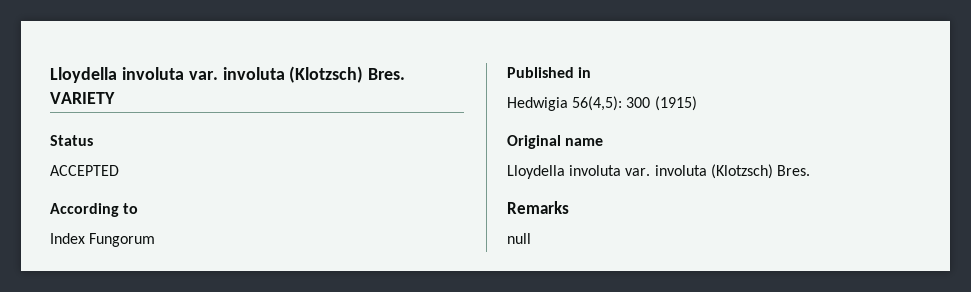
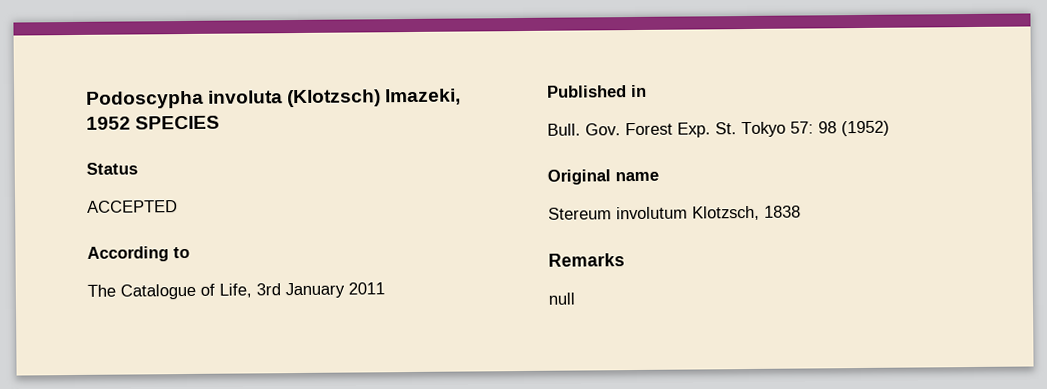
- Lloydella involuta var. involuta (Klotzsch) Bres. VARIETY
+ Podoscypha involuta (Klotzsch) Imazeki, 1952 SPECIES
  Status
  ACCEPTED
  According to
- Index Fungorum
+ The Catalogue of Life, 3rd January 2011
  Published in
- Hedwigia 56(4,5): 300 (1915)
+ Bull. Gov. Forest Exp. St. Tokyo 57: 98 (1952)
  Original name
- Lloydella involuta var. involuta (Klotzsch) Bres.
+ Stereum involutum Klotzsch, 1838

